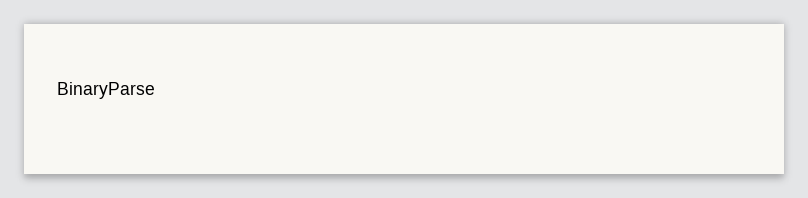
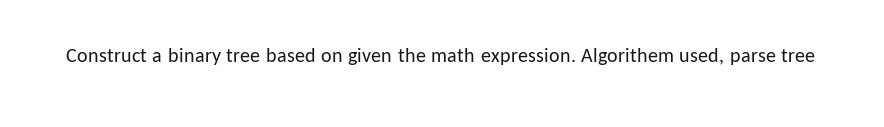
- BinaryParse
+ Construct a binary tree based on given the math expression. Algorithem used, parse tree

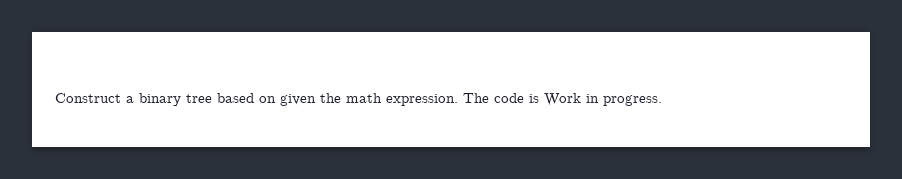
- Algorithem used, parse tree
+ The code is Work in progress.

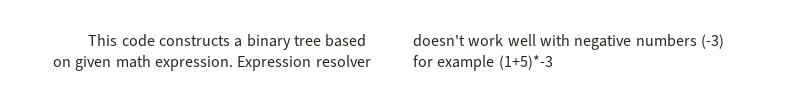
- Construct a binary tree based on given the math expression.
+ This code constructs a binary tree based on given math expression.
- The code is Work in progress.
+ Expression resolver doesn't work well with negative numbers (-3) for example (1+5)*-3

